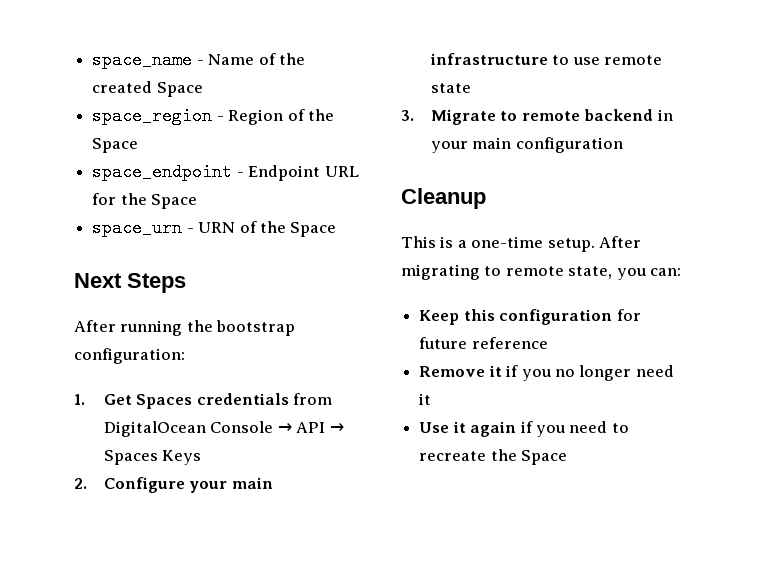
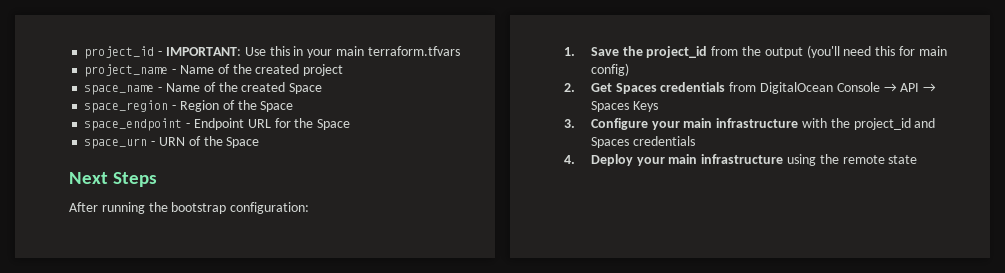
+ project_id - IMPORTANT: Use this in your main terraform.tfvars
+ project_name - Name of the created project
- 1. Get Spaces credentials from DigitalOcean Console → API → Spaces Keys
+ 1. Save the project_id from the output (you'll need this for main config)
+ 2. Get Spaces credentials from DigitalOcean Console → API → Spaces Keys
- 2. Configure your main infrastructure to use remote state
- 3. Migrate to remote backend in your main configuration
- Cleanup
- This is a one-time setup. After migrating to remote state, you can:
- Keep this configuration for future reference
- Remove it if you no longer need it
- Use it again if you need to recreate the Space
+ 3. Configure your main infrastructure with the project_id and Spaces credentials
+ 4. Deploy your main infrastructure using the remote state

